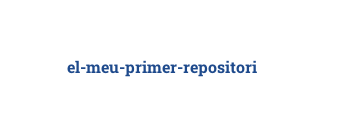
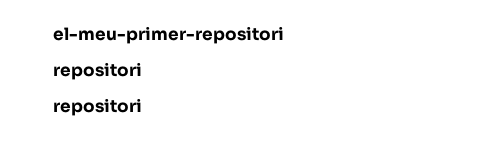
  el-meu-primer-repositori
+ repositori
+ repositori

